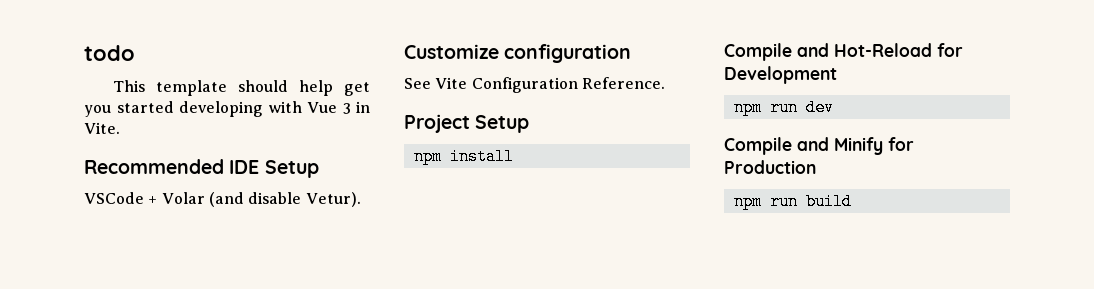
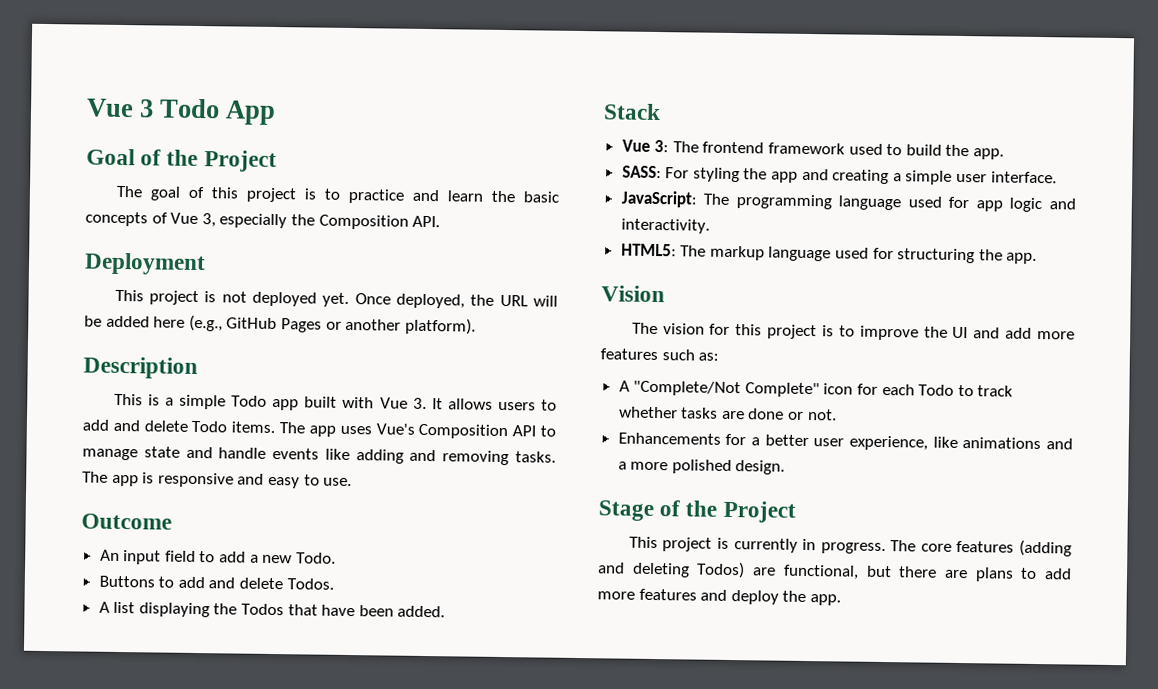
- todo
- This template should help get you started developing with Vue 3 in Vite.
- Recommended IDE Setup
- VSCode + Volar (and disable Vetur).
- Customize configuration
- See Vite Configuration Reference.
- Project Setup
- npm install
- Compile and Hot-Reload for Development
- npm run dev
- Compile and Minify for Production
- npm run build
+ Vue 3 Todo App
+ Goal of the Project
+ The goal of this project is to practice and learn the basic concepts of Vue 3, especially the Composition API.
+ Deployment
+ This project is not deployed yet. Once deployed, the URL will be added here (e.g., GitHub Pages or another platform).
+ Description
+ This is a simple Todo app built with Vue 3. It allows users to add and delete Todo items. The app uses Vue's Composition API to manage state and handle events like adding and removing tasks. The app is responsive and easy to use.
+ Outcome
+ An input field to add a new Todo.
+ Buttons to add and delete Todos.
+ A list displaying the Todos that have been added.
+ Stack
+ Vue 3: The frontend framework used to build the app.
+ SASS: For styling the app and creating a simple user interface.
+ JavaScript: The programming language used for app logic and interactivity.
+ HTML5: The markup language used for structuring the app.
+ Vision
+ The vision for this project is to improve the UI and add more features such as:
+ A "Complete/Not Complete" icon for each Todo to track whether tasks are done or not.
+ Enhancements for a better user experience, like animations and a more polished design.
+ Stage of the Project
+ This project is currently in progress. The core features (adding and deleting Todos) are functional, but there are plans to add more features and deploy the app.

